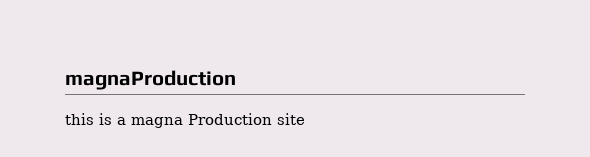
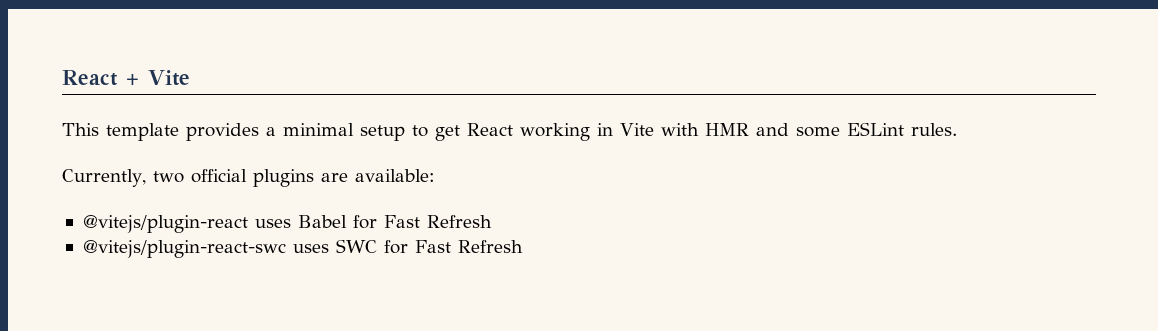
- magnaProduction
- this is a magna Production site
+ React + Vite
+ This template provides a minimal setup to get React working in Vite with HMR and some ESLint rules.
+ Currently, two official plugins are available:
+ @vitejs/plugin-react uses Babel for Fast Refresh
+ @vitejs/plugin-react-swc uses SWC for Fast Refresh

